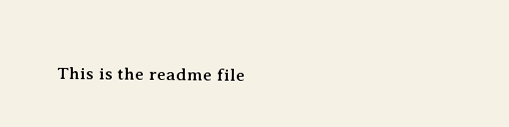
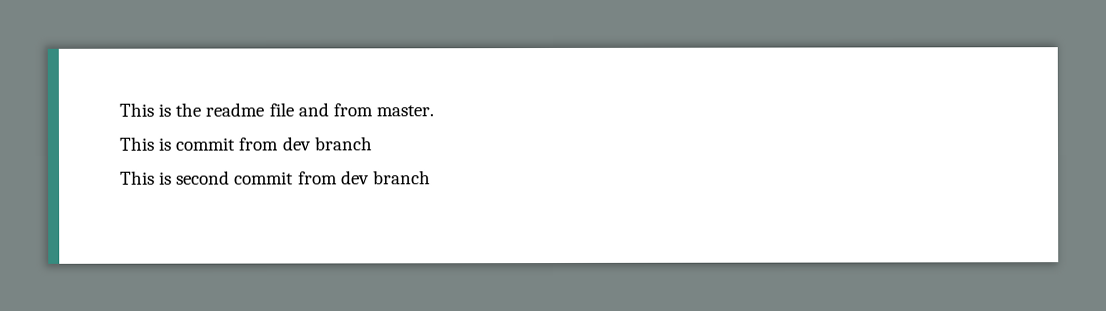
- This is the readme file
+ This is the readme file and from master.
+ This is commit from dev branch
+ This is second commit from dev branch

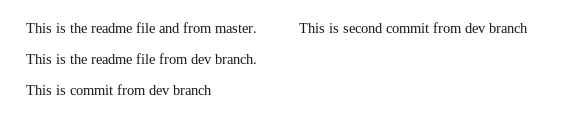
+ This is the readme file from dev branch.

